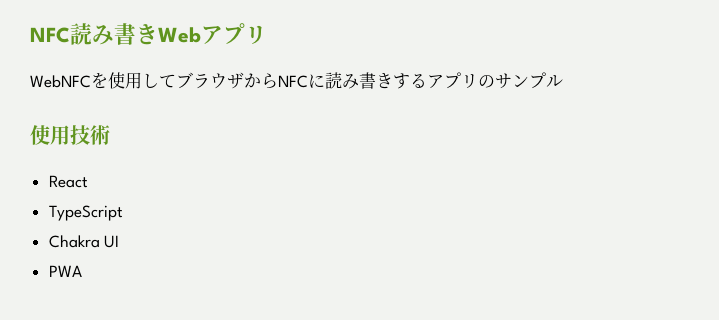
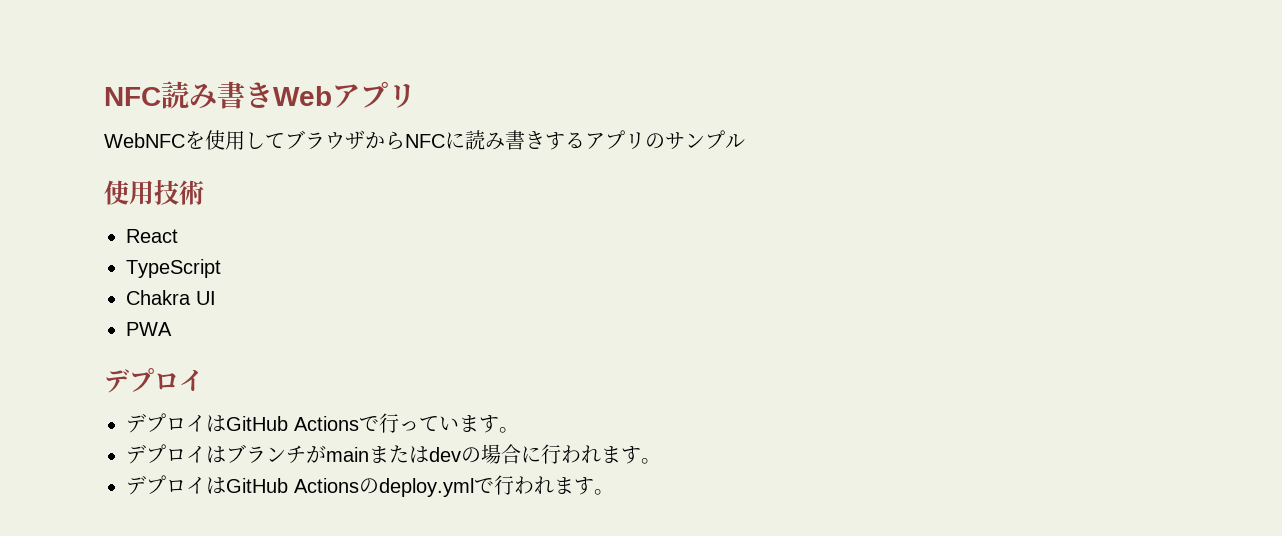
  PWA
+ デプロイ
+ デプロイはGitHub Actionsで行っています。
+ デプロイはブランチがmainまたはdevの場合に行われます。
+ デプロイはGitHub Actionsのdeploy.ymlで行われます。

